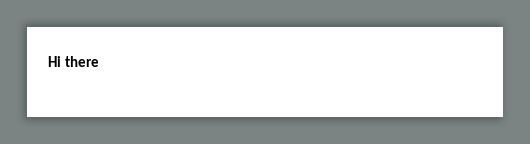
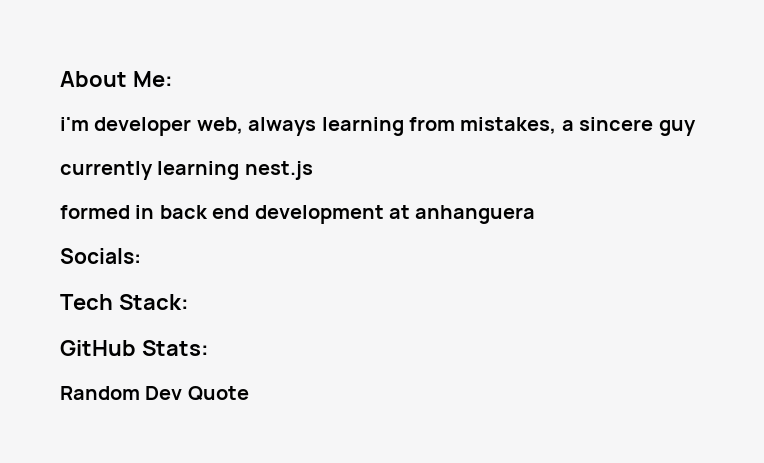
- Hi there
+ About Me:
+ i'm developer web, always learning from mistakes, a sincere guy
+ currently learning nest.js
+ formed in back end development at anhanguera
+ Socials:
+ Tech Stack:
+ GitHub Stats:
+ Random Dev Quote

